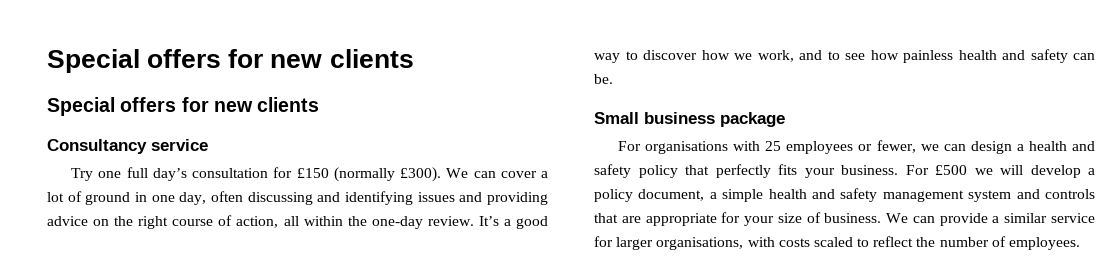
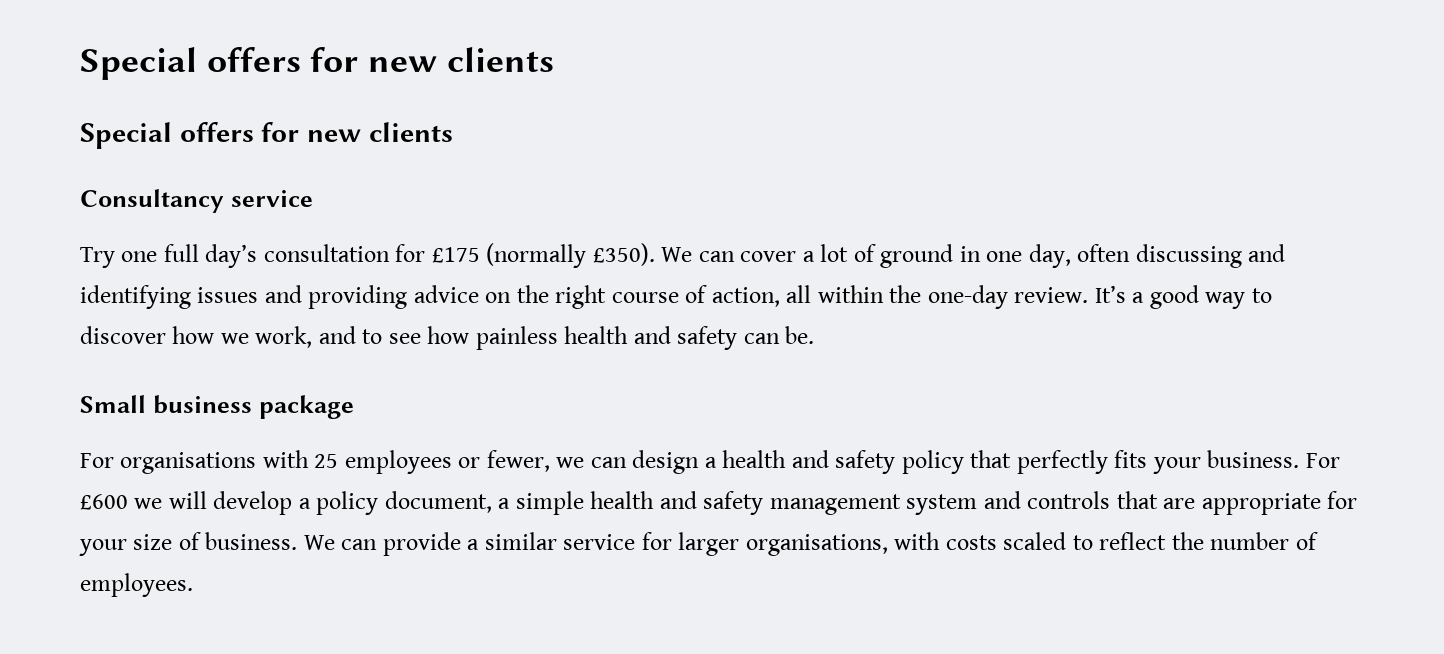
- Try one full day’s consultation for £150 (normally £300).
+ Try one full day’s consultation for £175 (normally £350).
- For £500 we will develop a policy document, a simple health and safety management system and controls that are appropriate for your size of business.
+ For £600 we will develop a policy document, a simple health and safety management system and controls that are appropriate for your size of business.

